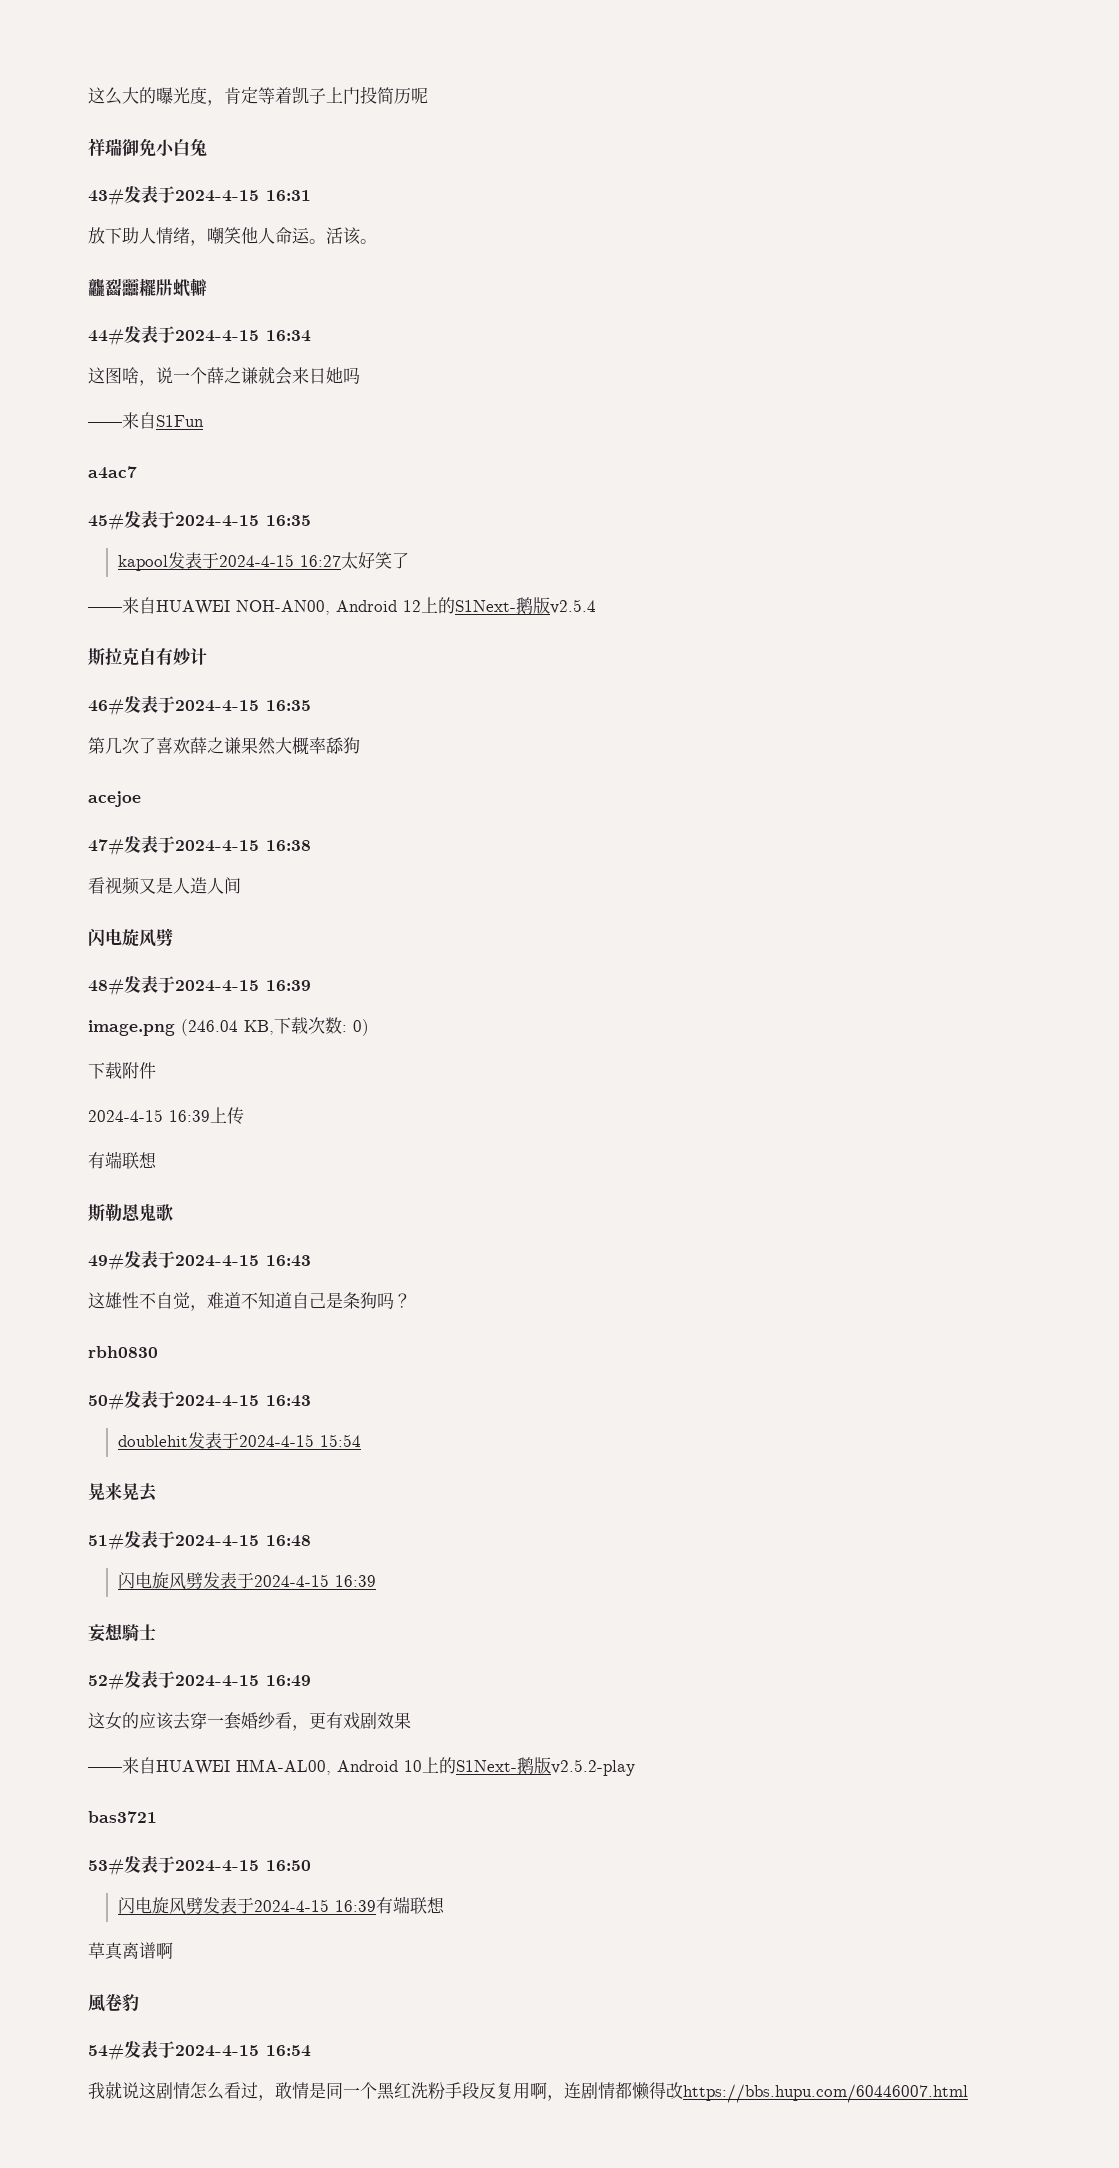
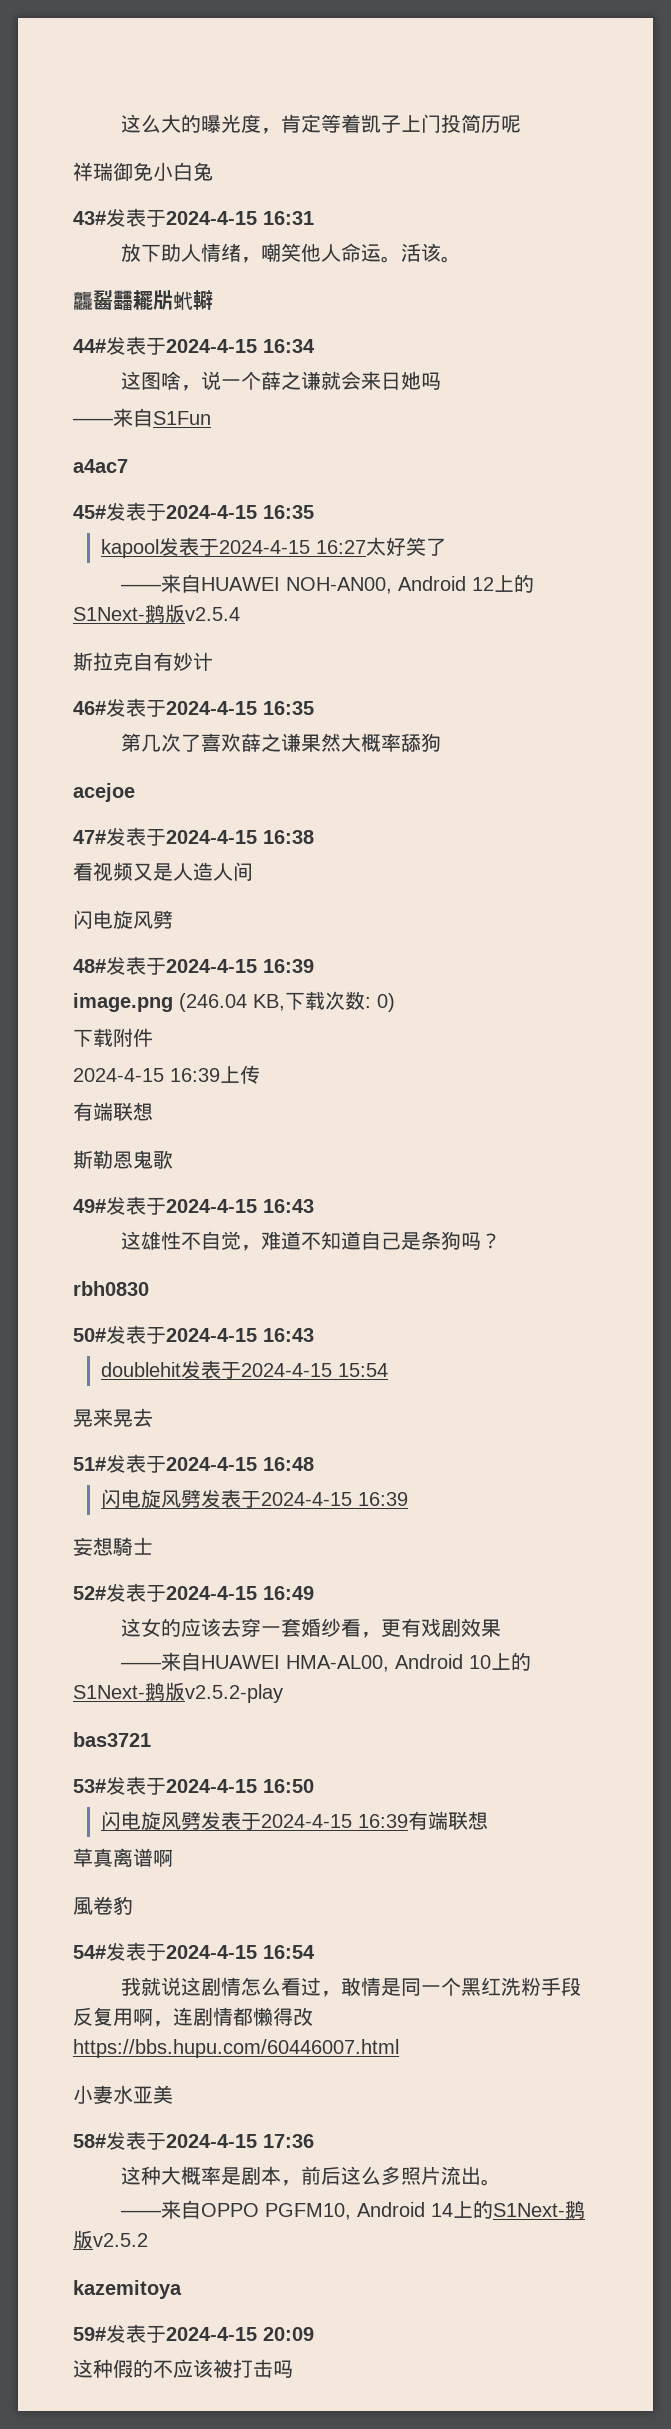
+ 小妻水亚美
+ 58#发表于2024-4-15 17:36
+ 这种大概率是剧本，前后这么多照片流出。
+ ——来自OPPO PGFM10, Android 14上的S1Next-鹅版v2.5.2
+ kazemitoya
+ 59#发表于2024-4-15 20:09
+ 这种假的不应该被打击吗

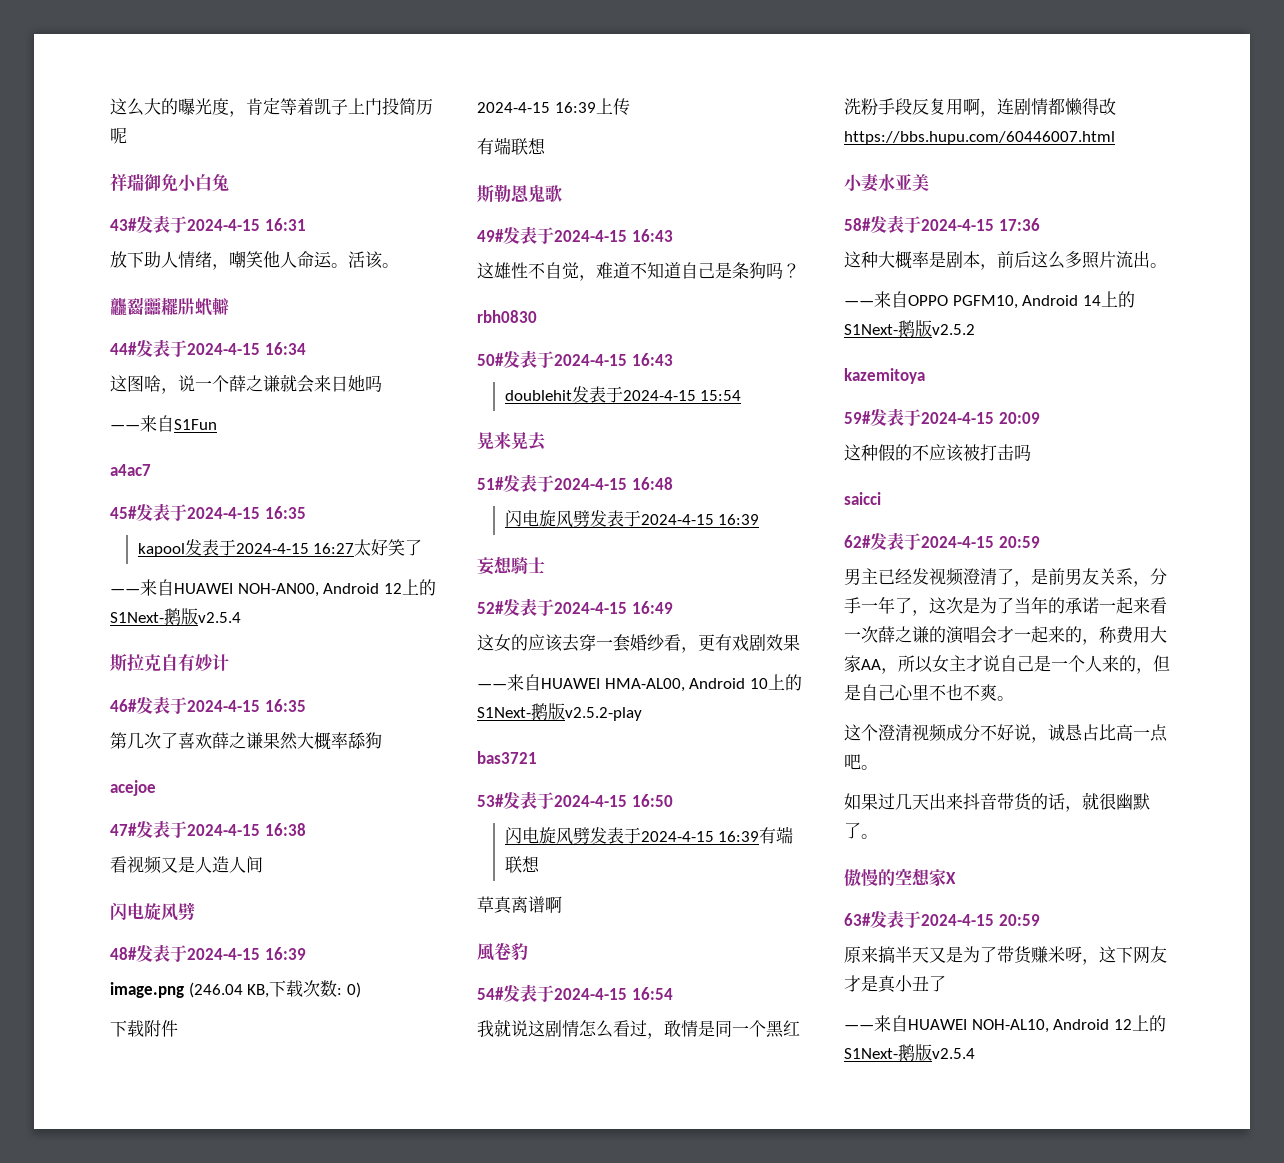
+ saicci
+ 62#发表于2024-4-15 20:59
+ 男主已经发视频澄清了，是前男友关系，分手一年了，这次是为了当年的承诺一起来看一次薛之谦的演唱会才一起来的，称费用大家AA，所以女主才说自己是一个人来的，但是自己心里不也不爽。
+ 这个澄清视频成分不好说，诚恳占比高一点吧。
+ 如果过几天出来抖音带货的话，就很幽默了。
+ 傲慢的空想家X
+ 63#发表于2024-4-15 20:59
+ 原来搞半天又是为了带货赚米呀，这下网友才是真小丑了
+ ——来自HUAWEI NOH-AL10, Android 12上的S1Next-鹅版v2.5.4

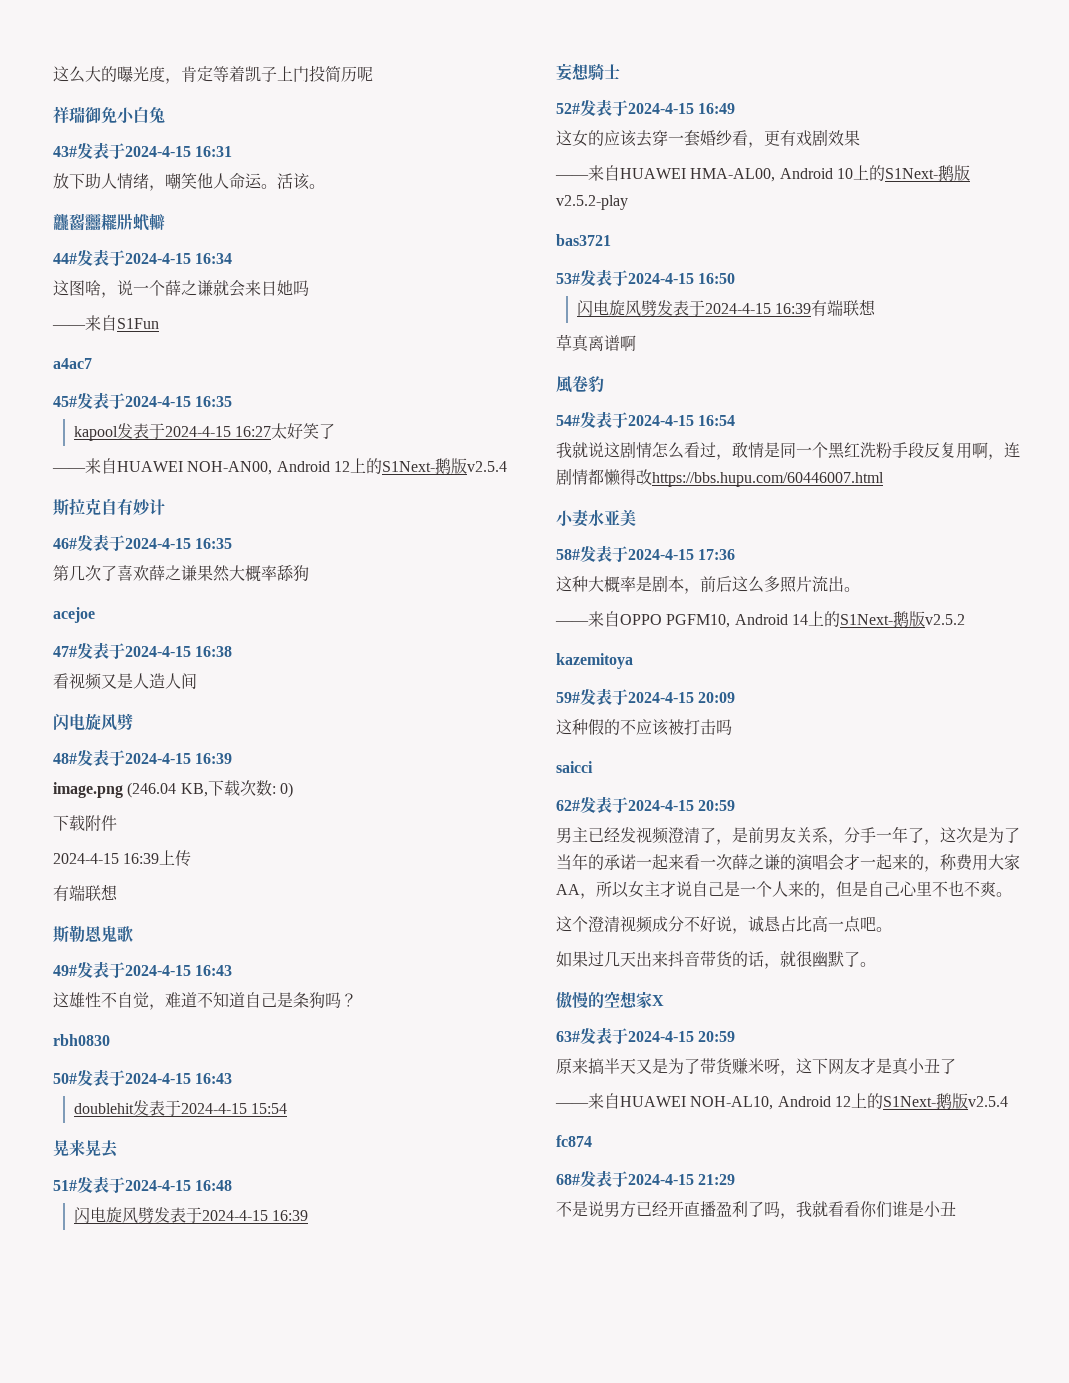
+ fc874
+ 68#发表于2024-4-15 21:29
+ 不是说男方已经开直播盈利了吗，我就看看你们谁是小丑

